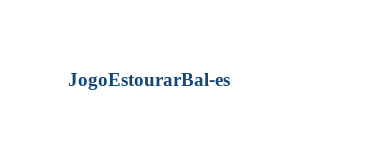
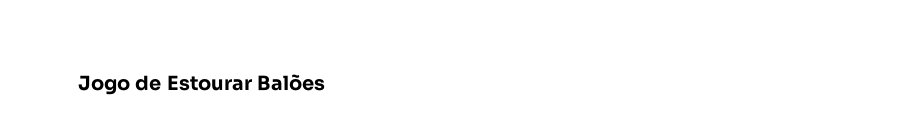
- JogoEstourarBal-es
+ Jogo de Estourar Balões

